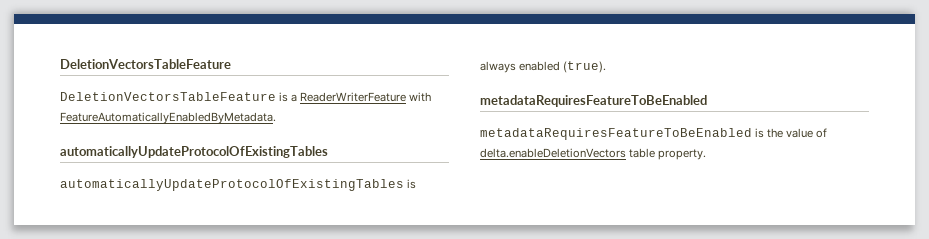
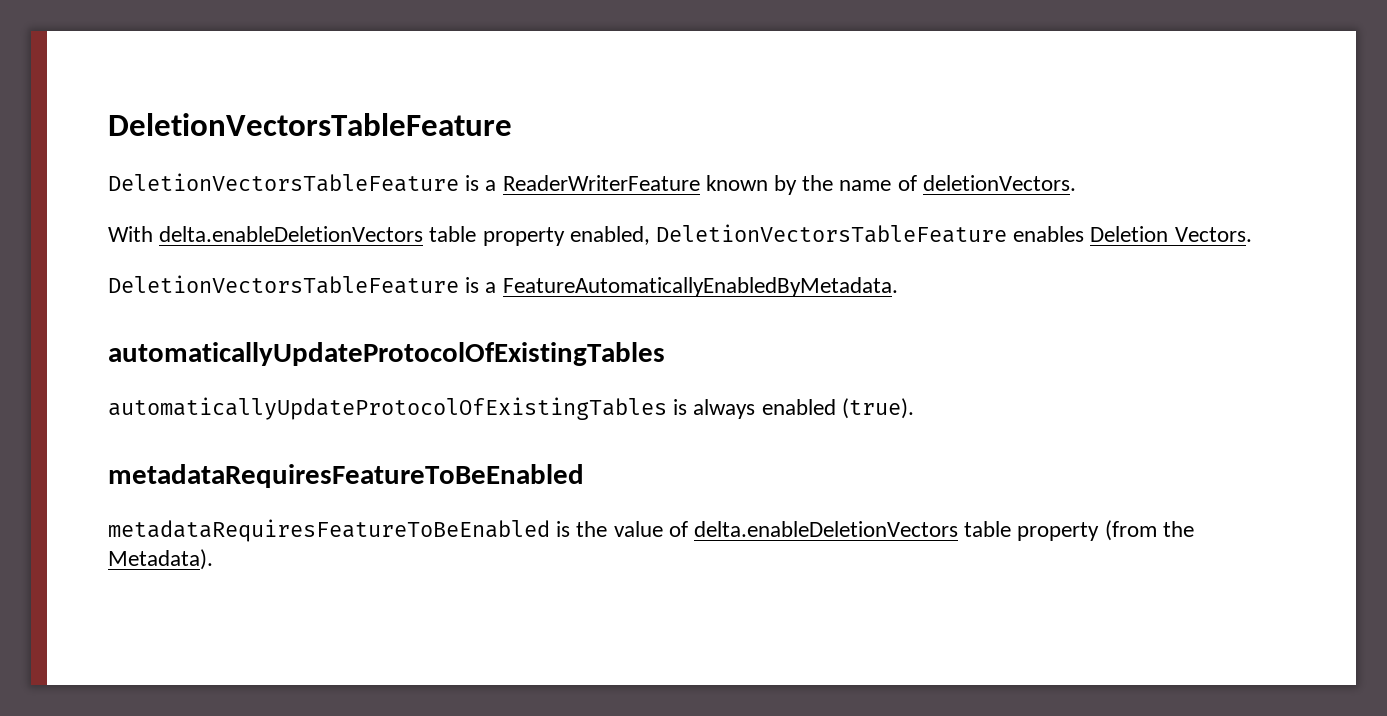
- DeletionVectorsTableFeature is a ReaderWriterFeature with FeatureAutomaticallyEnabledByMetadata.
+ DeletionVectorsTableFeature is a ReaderWriterFeature known by the name of deletionVectors.
+ With delta.enableDeletionVectors table property enabled, DeletionVectorsTableFeature enables Deletion Vectors.
+ DeletionVectorsTableFeature is a FeatureAutomaticallyEnabledByMetadata.
- metadataRequiresFeatureToBeEnabled is the value of delta.enableDeletionVectors table property.
+ metadataRequiresFeatureToBeEnabled is the value of delta.enableDeletionVectors table property (from the Metadata).

